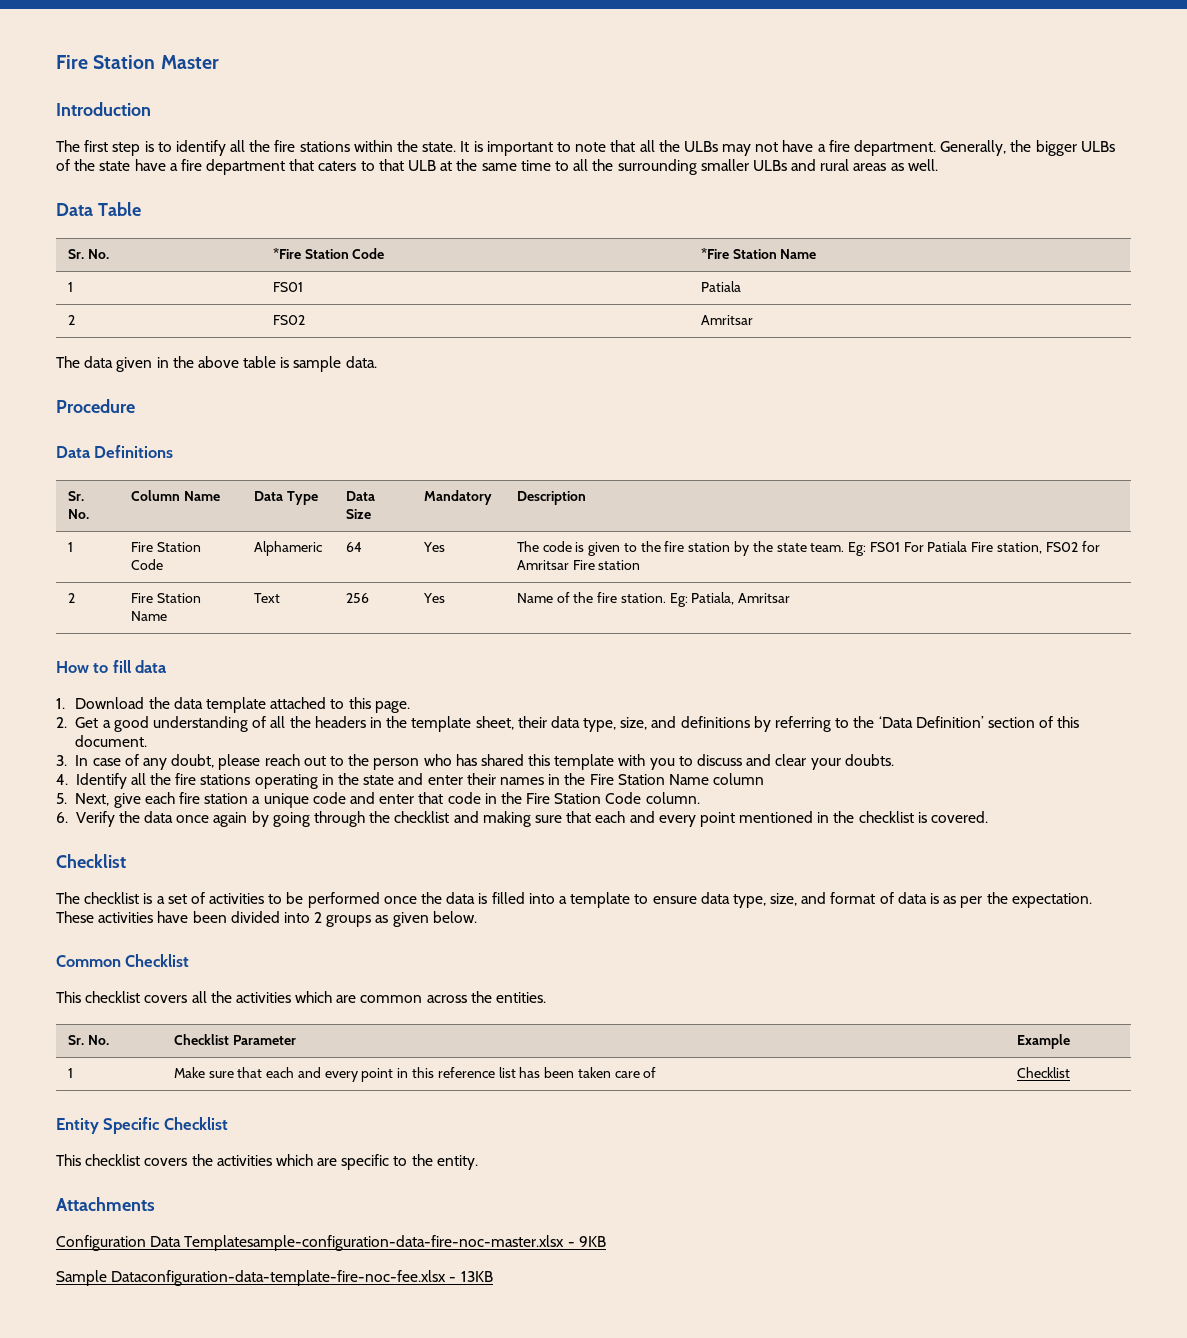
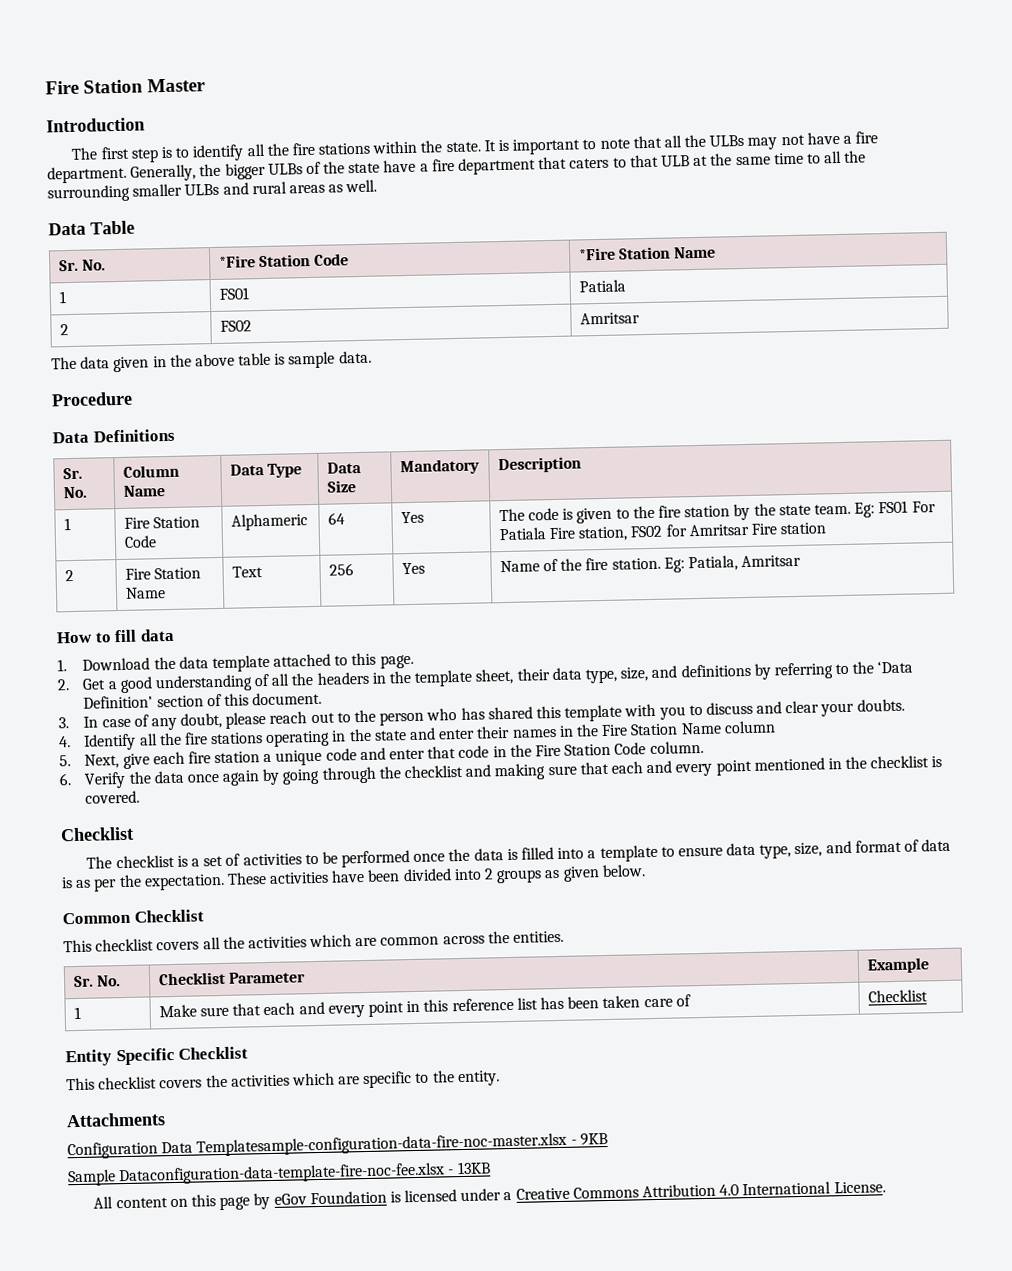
+ All content on this page by eGov Foundation is licensed under a Creative Commons Attribution 4.0 International License.

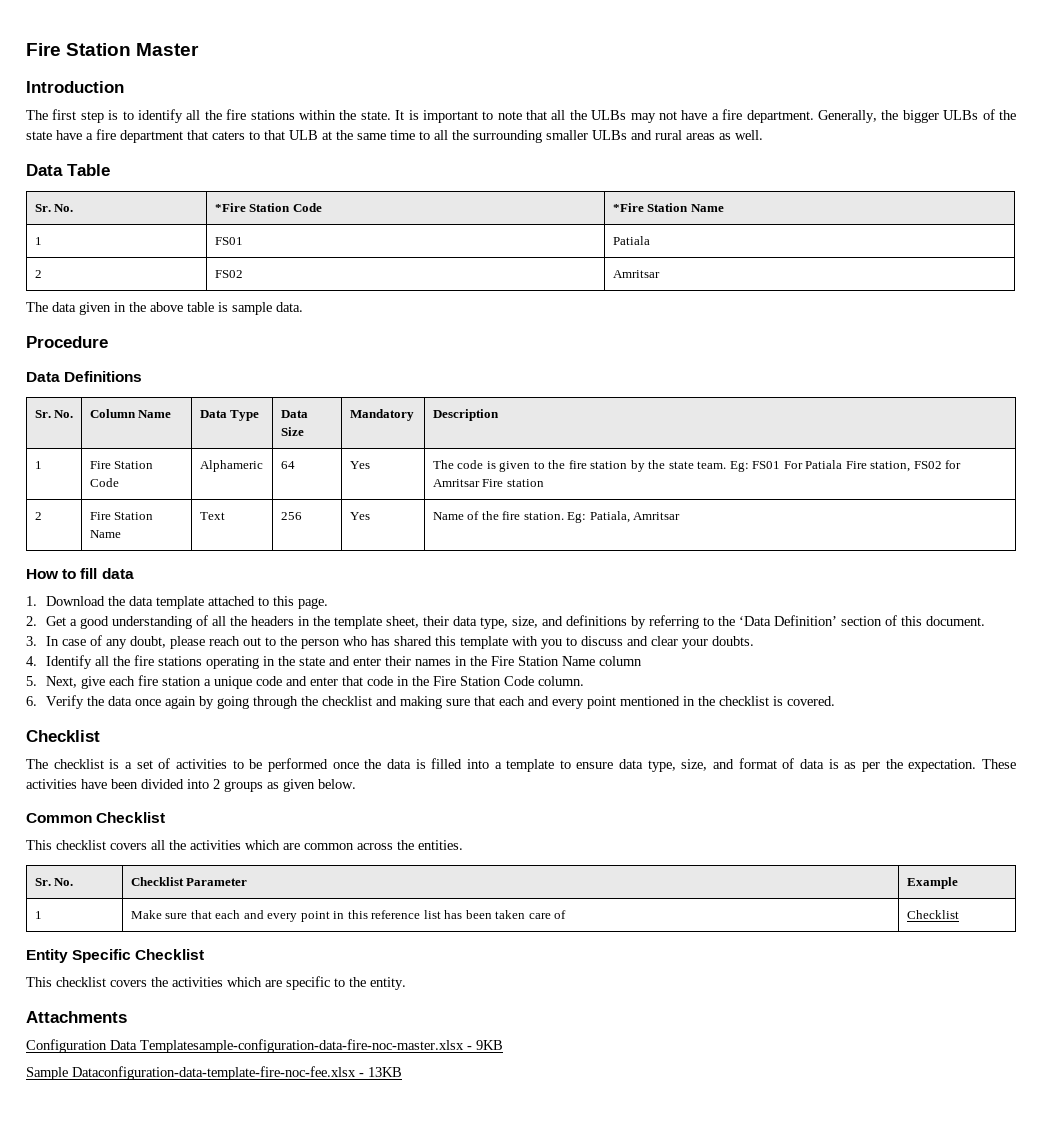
- All content on this page by eGov Foundation is licensed under a Creative Commons Attribution 4.0 International License.

